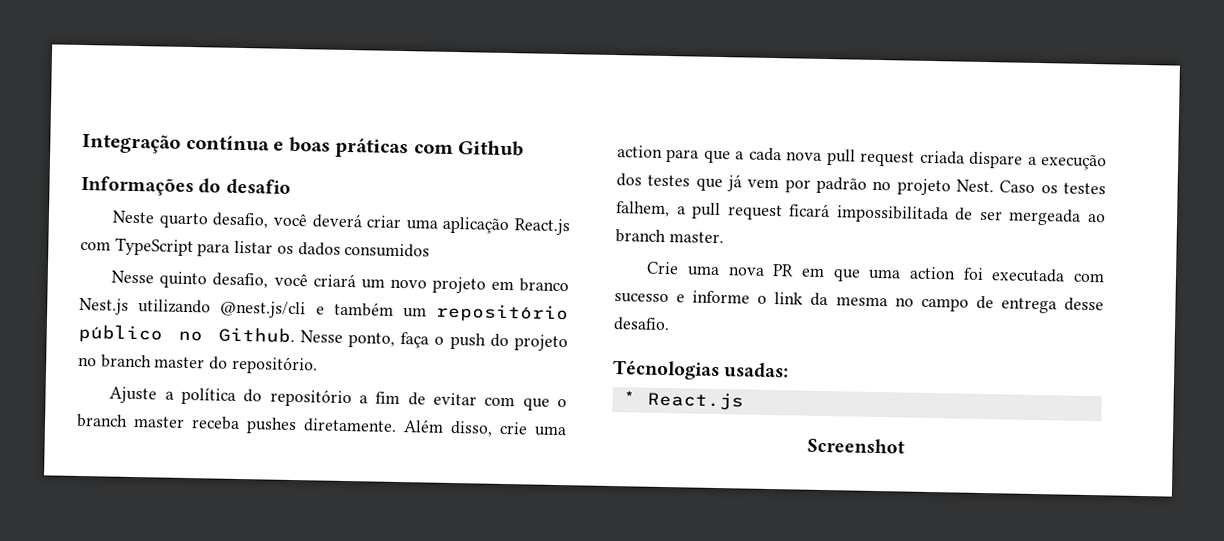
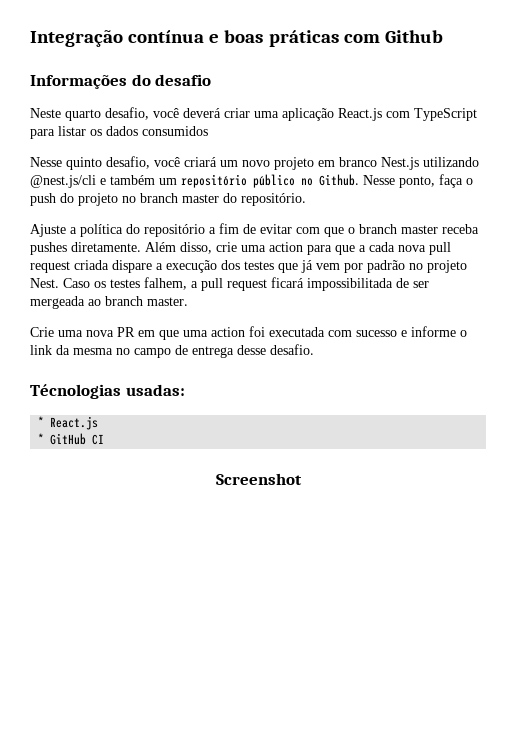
+ * GitHub CI

